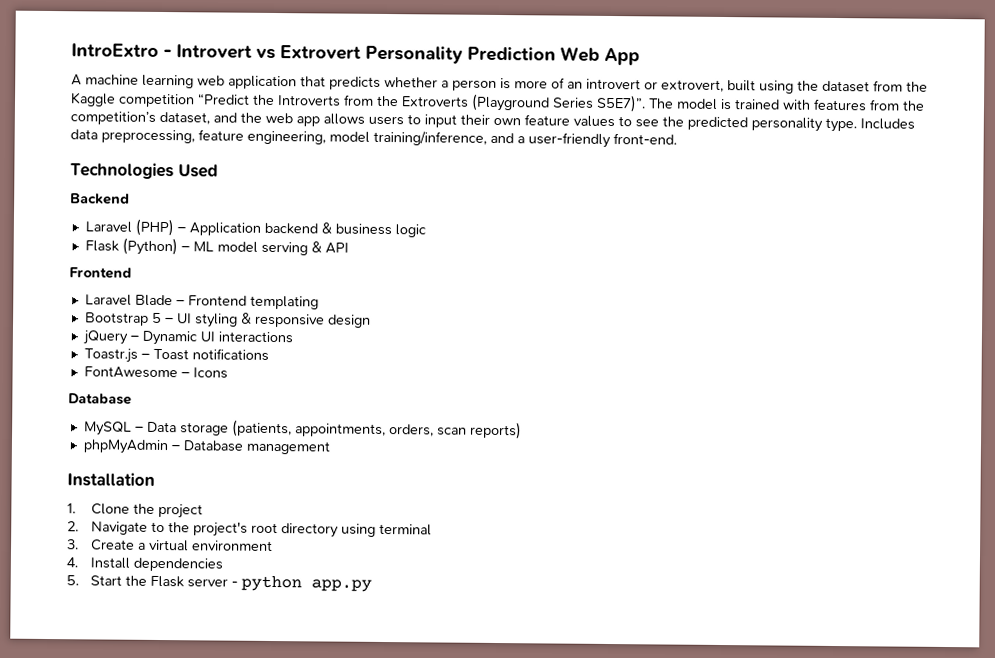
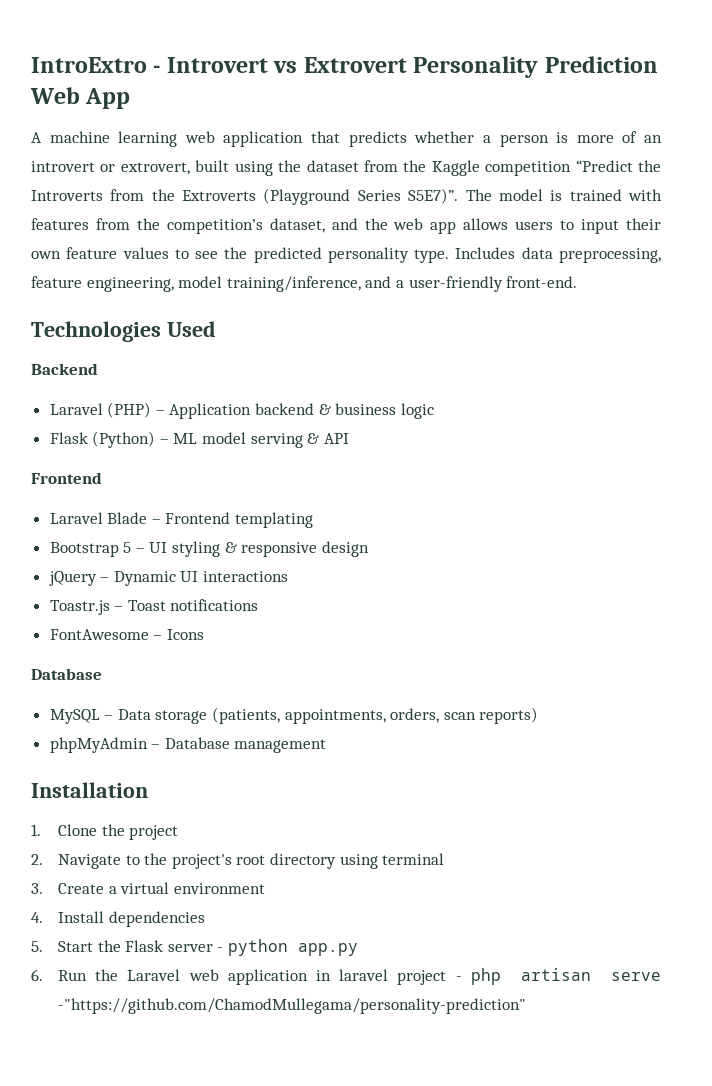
+ 6. Run the Laravel web application in laravel project - php artisan serve -"https://github.com/ChamodMullegama/personality-prediction"

